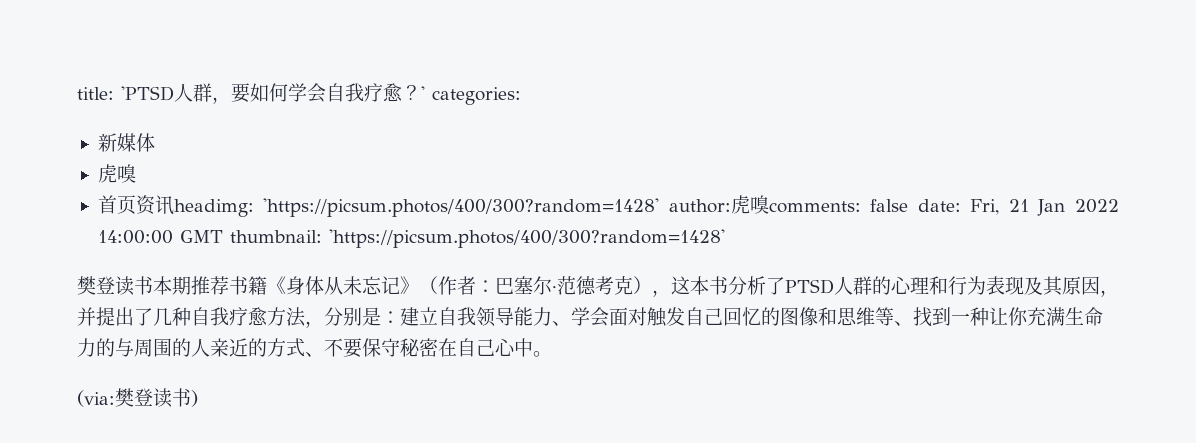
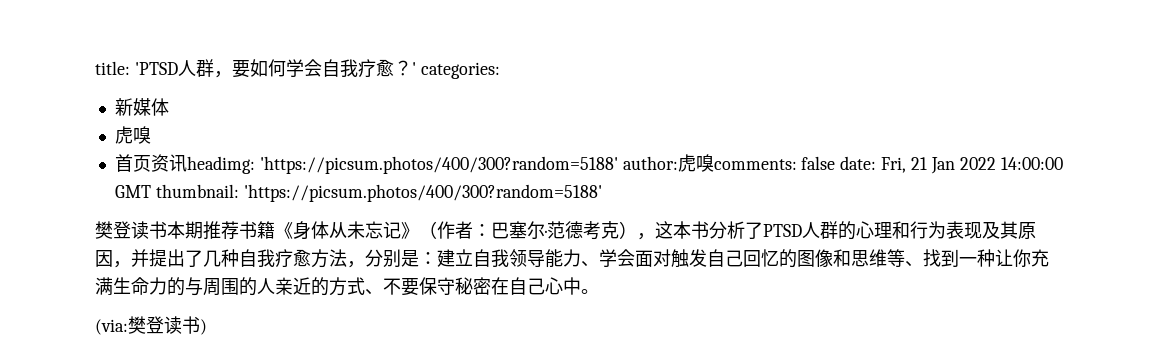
- 首页资讯headimg: 'https://picsum.photos/400/300?random=1428' author:虎嗅comments: false date: Fri, 21 Jan 2022 14:00:00 GMT thumbnail: 'https://picsum.photos/400/300?random=1428'
+ 首页资讯headimg: 'https://picsum.photos/400/300?random=5188' author:虎嗅comments: false date: Fri, 21 Jan 2022 14:00:00 GMT thumbnail: 'https://picsum.photos/400/300?random=5188'

